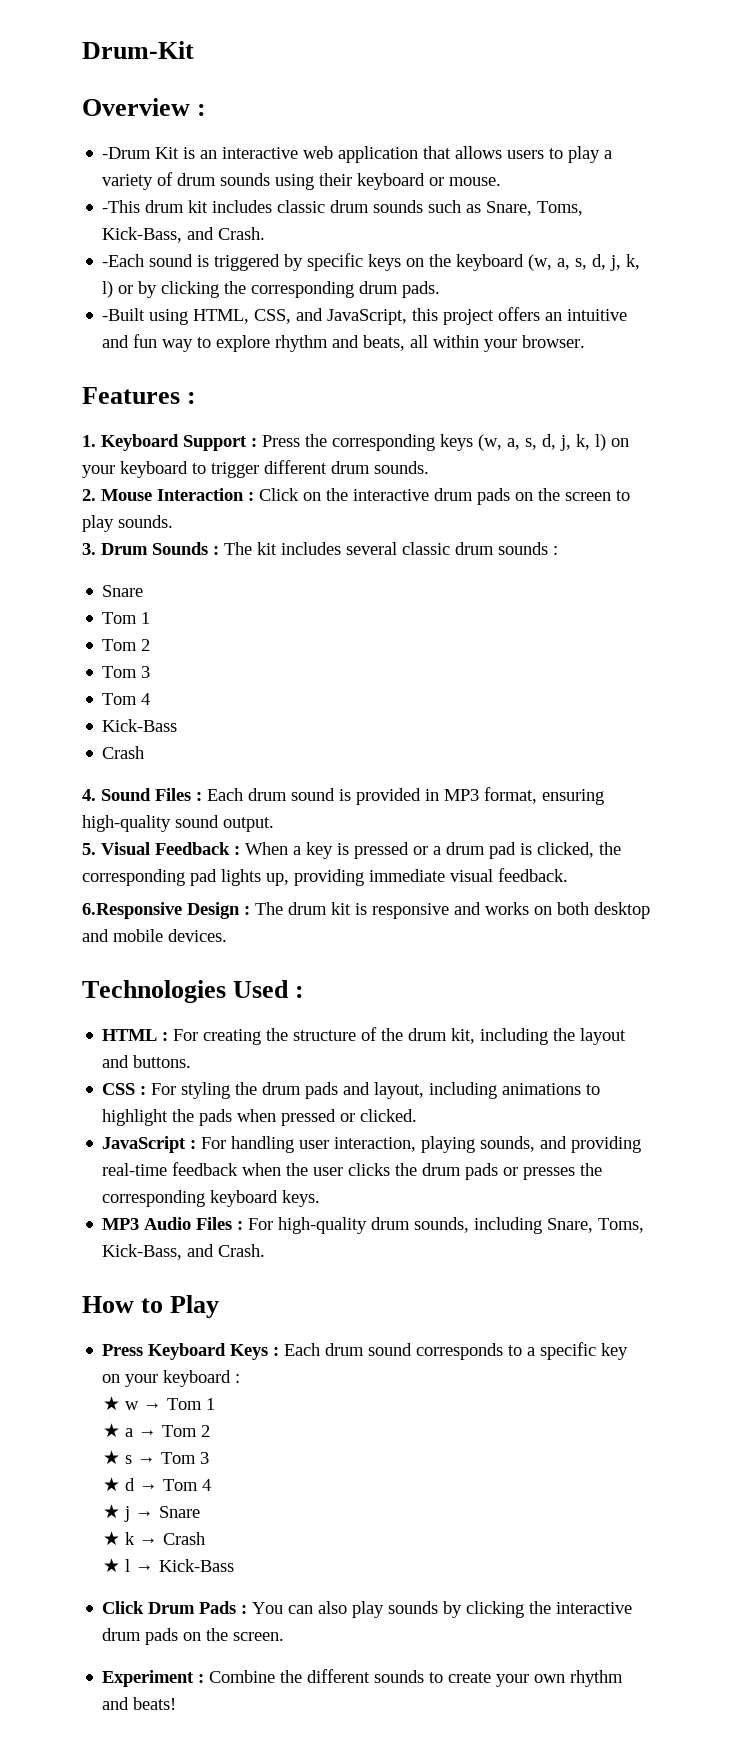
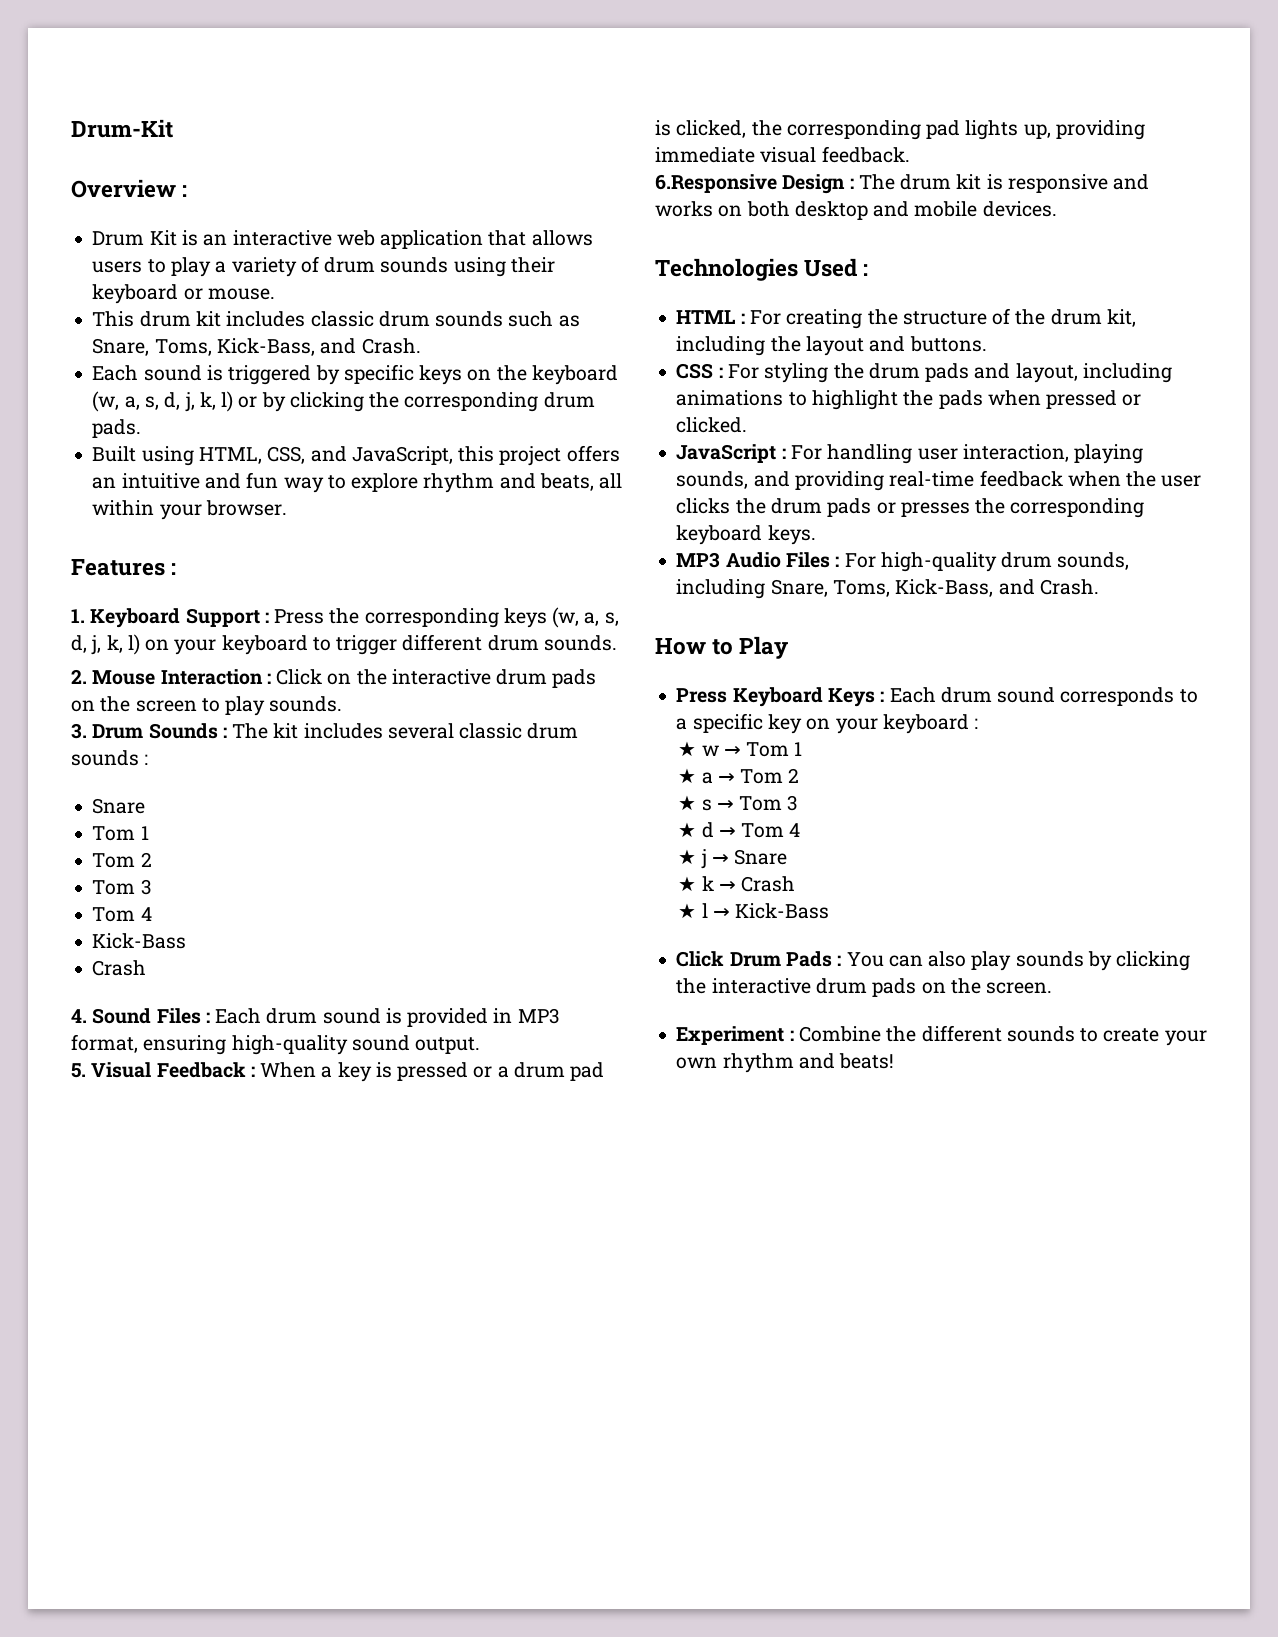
- -Drum Kit is an interactive web application that allows users to play a variety of drum sounds using their keyboard or mouse.
+ Drum Kit is an interactive web application that allows users to play a variety of drum sounds using their keyboard or mouse.
- -This drum kit includes classic drum sounds such as Snare, Toms, Kick-Bass, and Crash.
+ This drum kit includes classic drum sounds such as Snare, Toms, Kick-Bass, and Crash.
- -Each sound is triggered by specific keys on the keyboard (w, a, s, d, j, k, l) or by clicking the corresponding drum pads.
+ Each sound is triggered by specific keys on the keyboard (w, a, s, d, j, k, l) or by clicking the corresponding drum pads.
- -Built using HTML, CSS, and JavaScript, this project offers an intuitive and fun way to explore rhythm and beats, all within your browser.
+ Built using HTML, CSS, and JavaScript, this project offers an intuitive and fun way to explore rhythm and beats, all within your browser.

